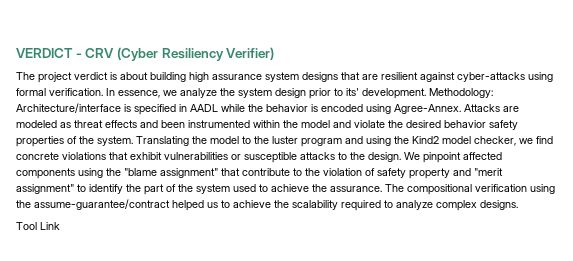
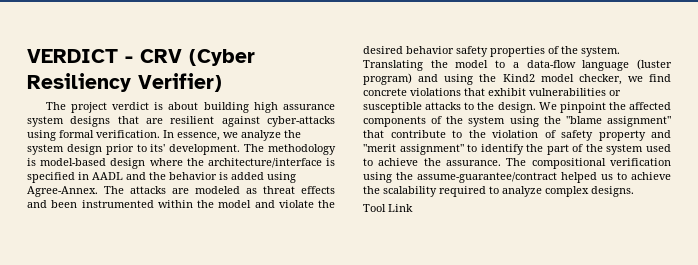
- Methodology: Architecture/interface is specified in AADL while the behavior is encoded using Agree-Annex.
+ The methodology is model-based design where the architecture/interface is specified in AADL and the behavior is added using Agree-Annex.
- Attacks are modeled as threat effects and been instrumented within the model and violate the desired behavior safety properties of the system.
+ The attacks are modeled as threat effects and been instrumented within the model and violate the desired behavior safety properties of the system.
- Translating the model to the luster program and using the Kind2 model checker, we find concrete violations that exhibit vulnerabilities or susceptible attacks to the design.
+ Translating the model to a data-flow language (luster program) and using the Kind2 model checker, we find concrete violations that exhibit vulnerabilities or susceptible attacks to the design.
- We pinpoint affected components using the "blame assignment" that contribute to the violation of safety property and "merit assignment" to identify the part of the system used to achieve the assurance.
+ We pinpoint the affected components of the system using the "blame assignment" that contribute to the violation of safety property and "merit assignment" to identify the part of the system used to achieve the assurance.

